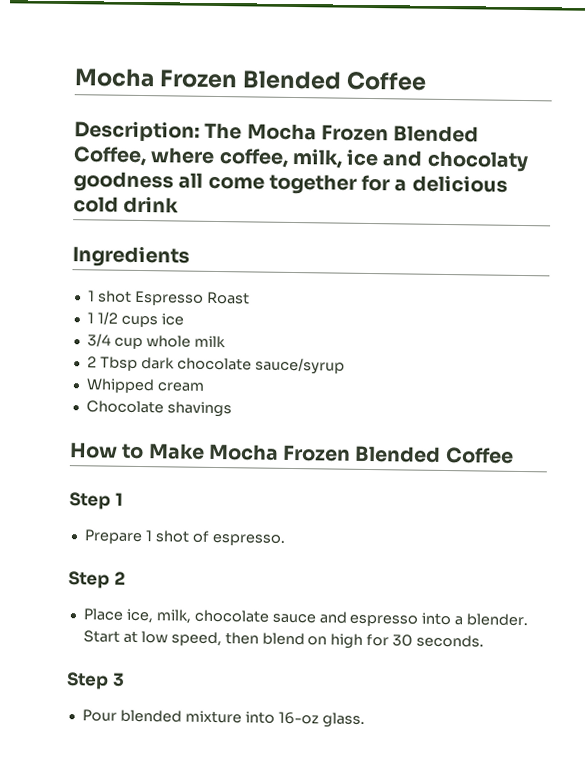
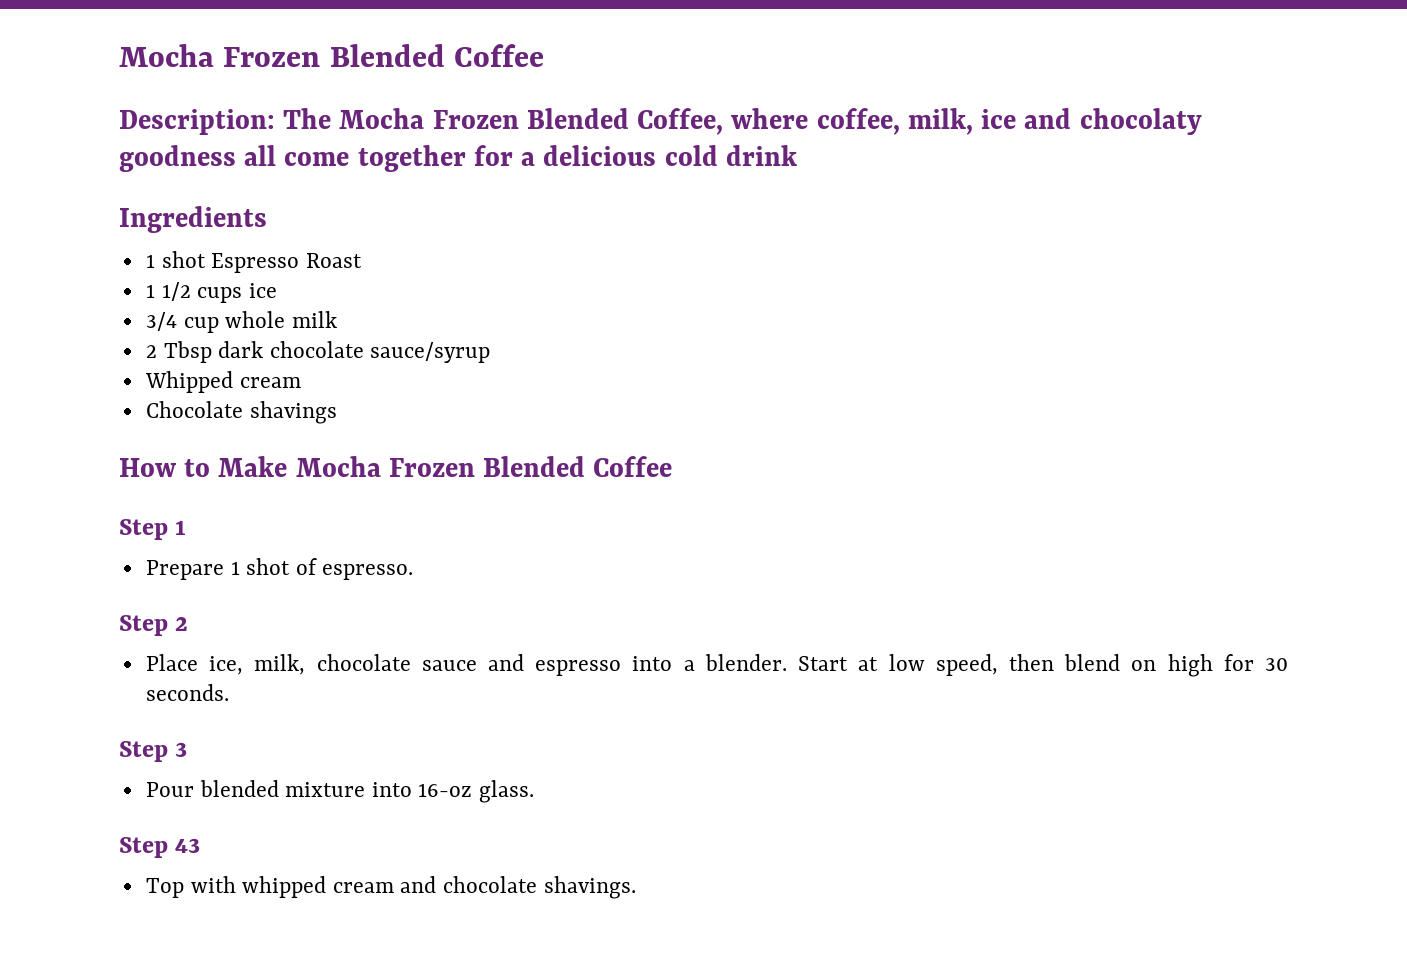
+ Step 43
+ Top with whipped cream and chocolate shavings.

